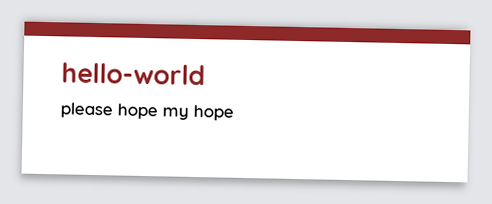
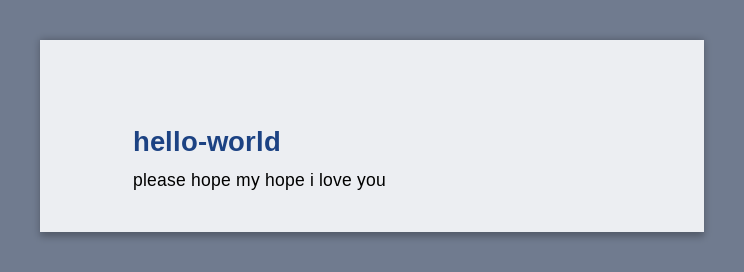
- please hope my hope
+ please hope my hope i love you

